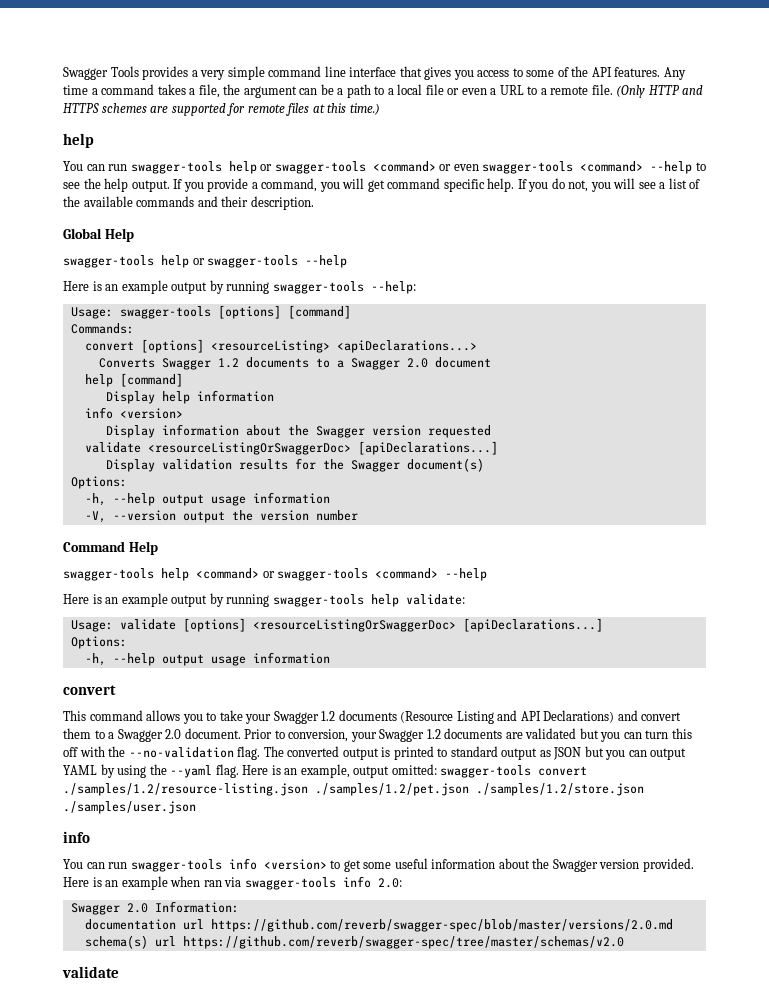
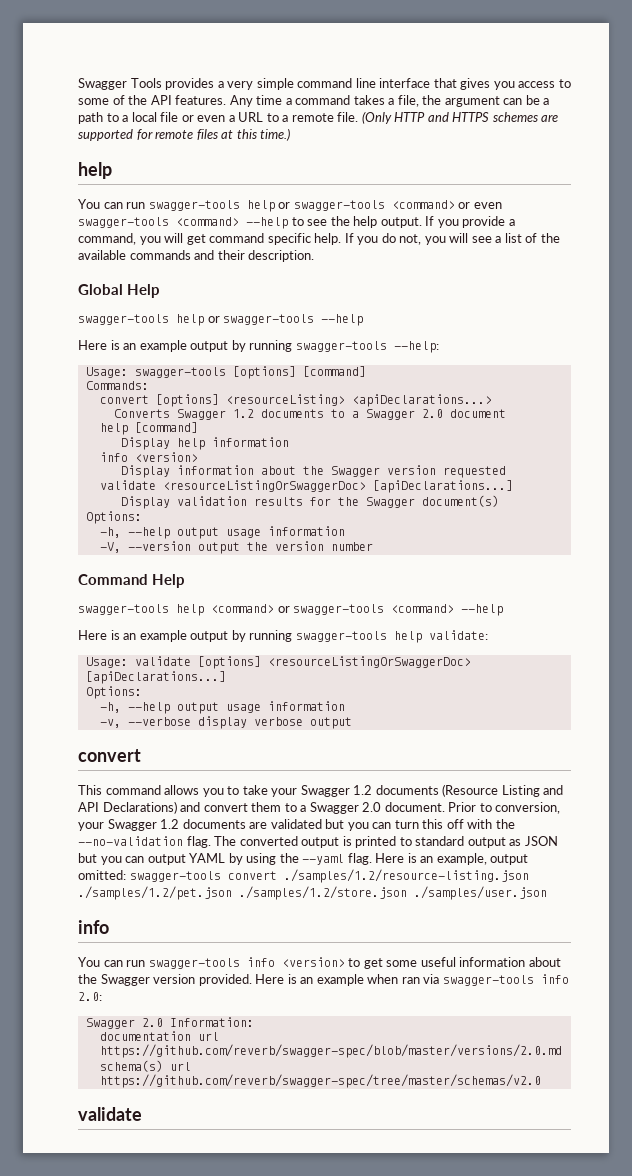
+ -v, --verbose display verbose output

